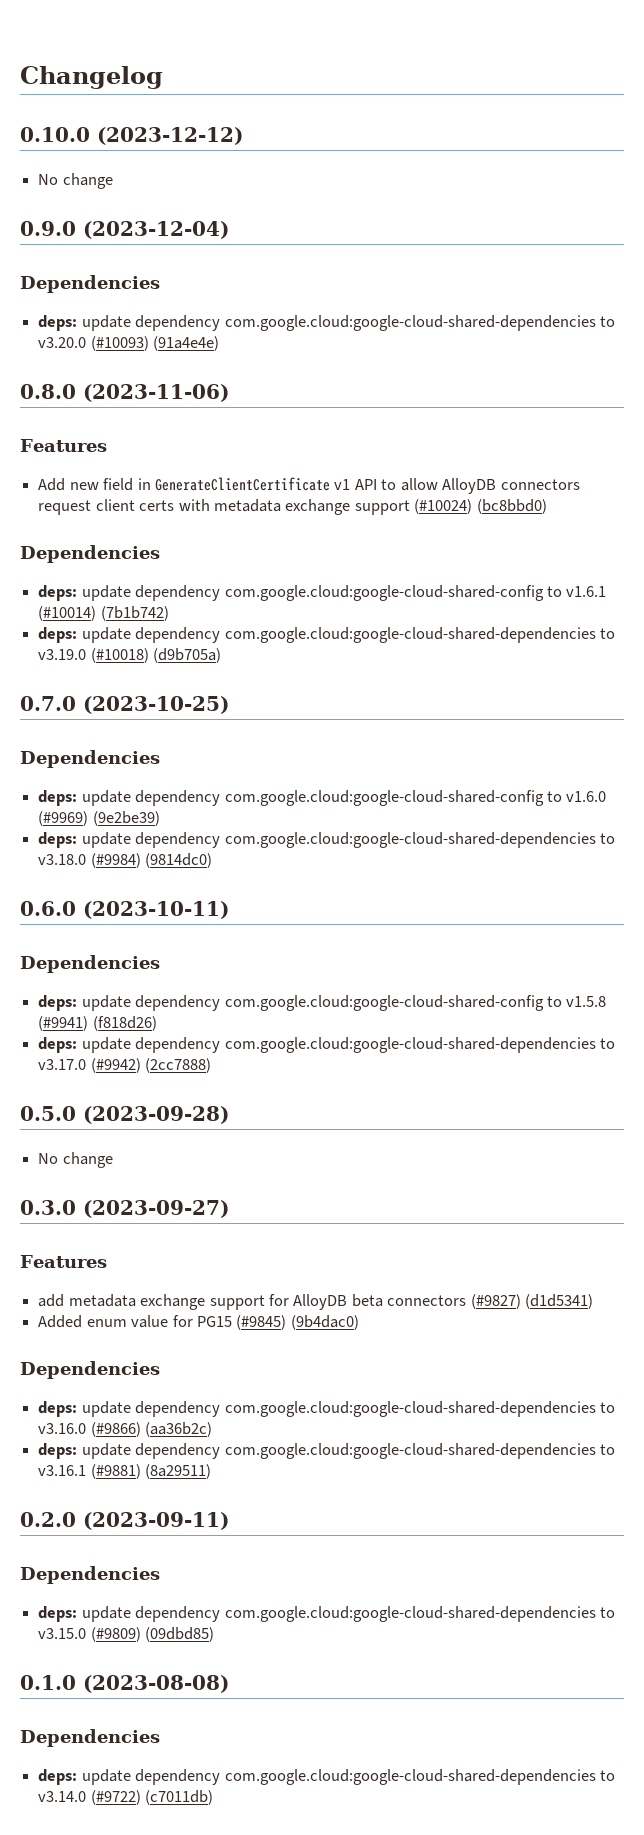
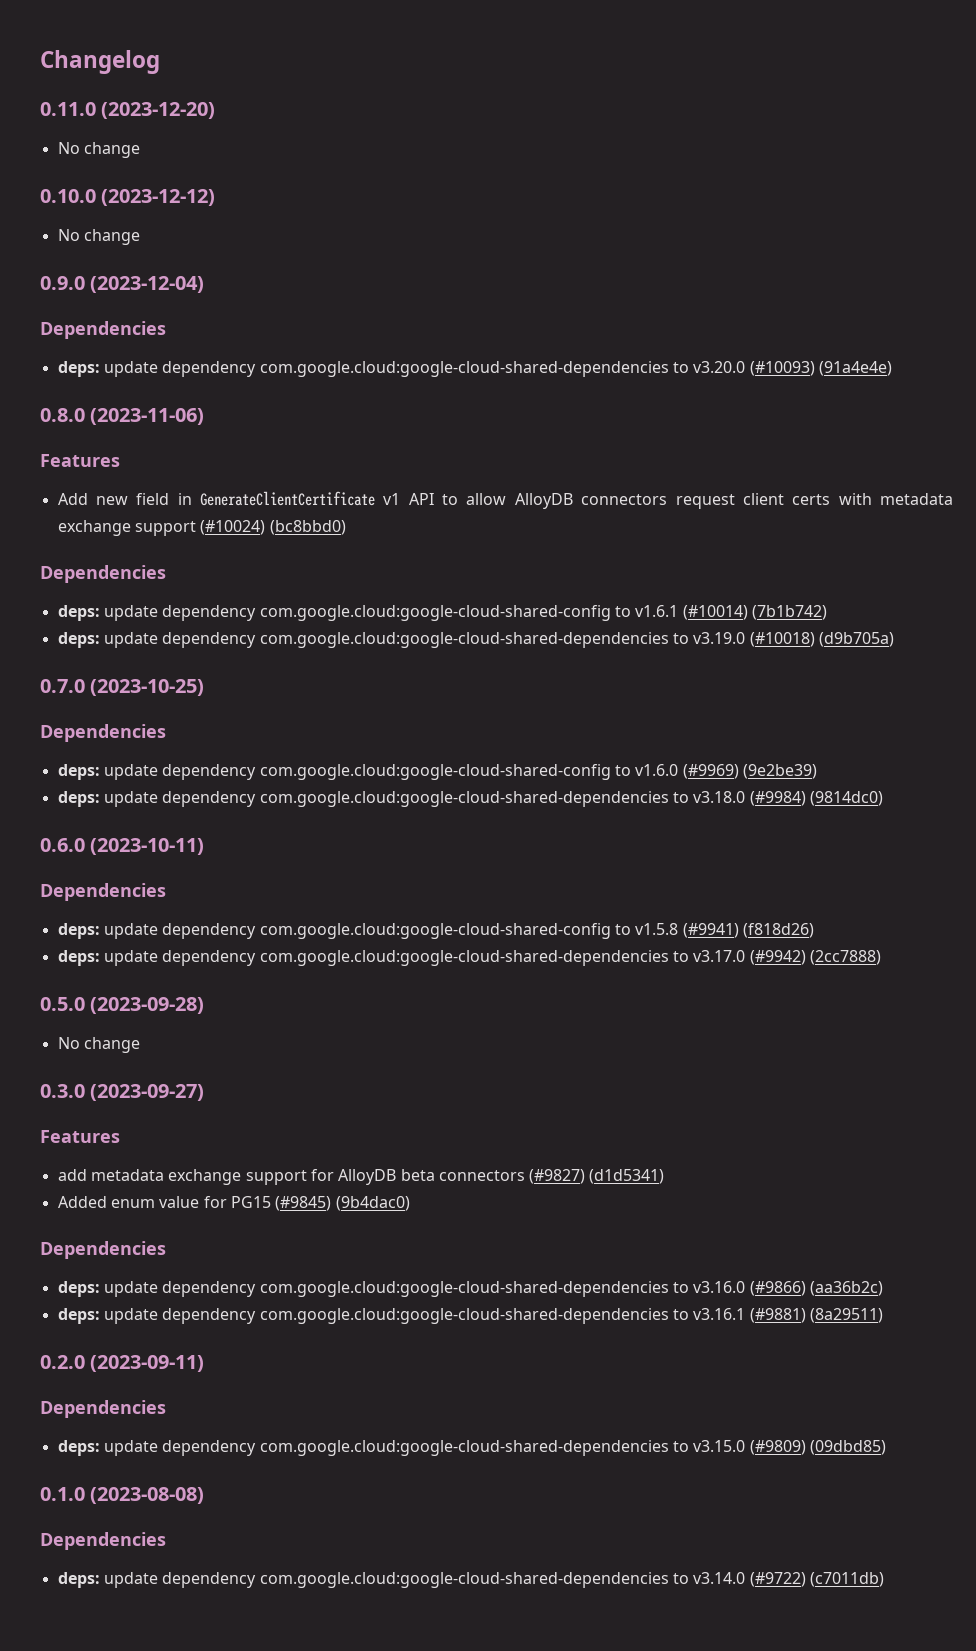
+ 0.11.0 (2023-12-20)
+ No change

